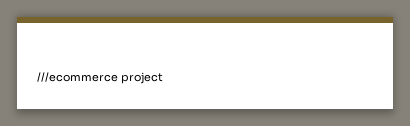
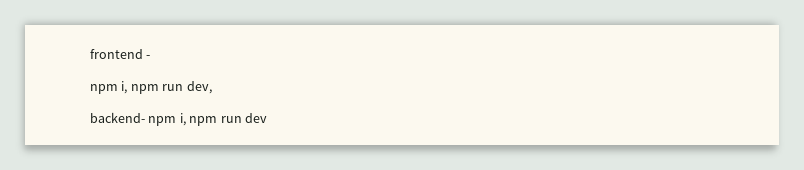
- ///ecommerce project
+ frontend -
+ npm i, npm run dev,
+ backend- npm i, npm run dev

